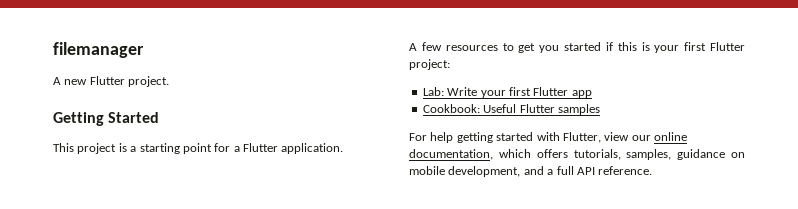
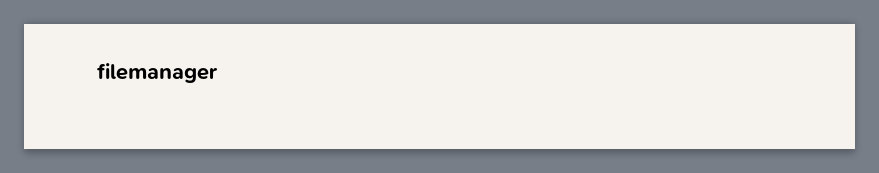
- A new Flutter project.
- Getting Started
- This project is a starting point for a Flutter application.
- A few resources to get you started if this is your first Flutter project:
- Lab: Write your first Flutter app
- Cookbook: Useful Flutter samples
- For help getting started with Flutter, view our online documentation, which offers tutorials, samples, guidance on mobile development, and a full API reference.

